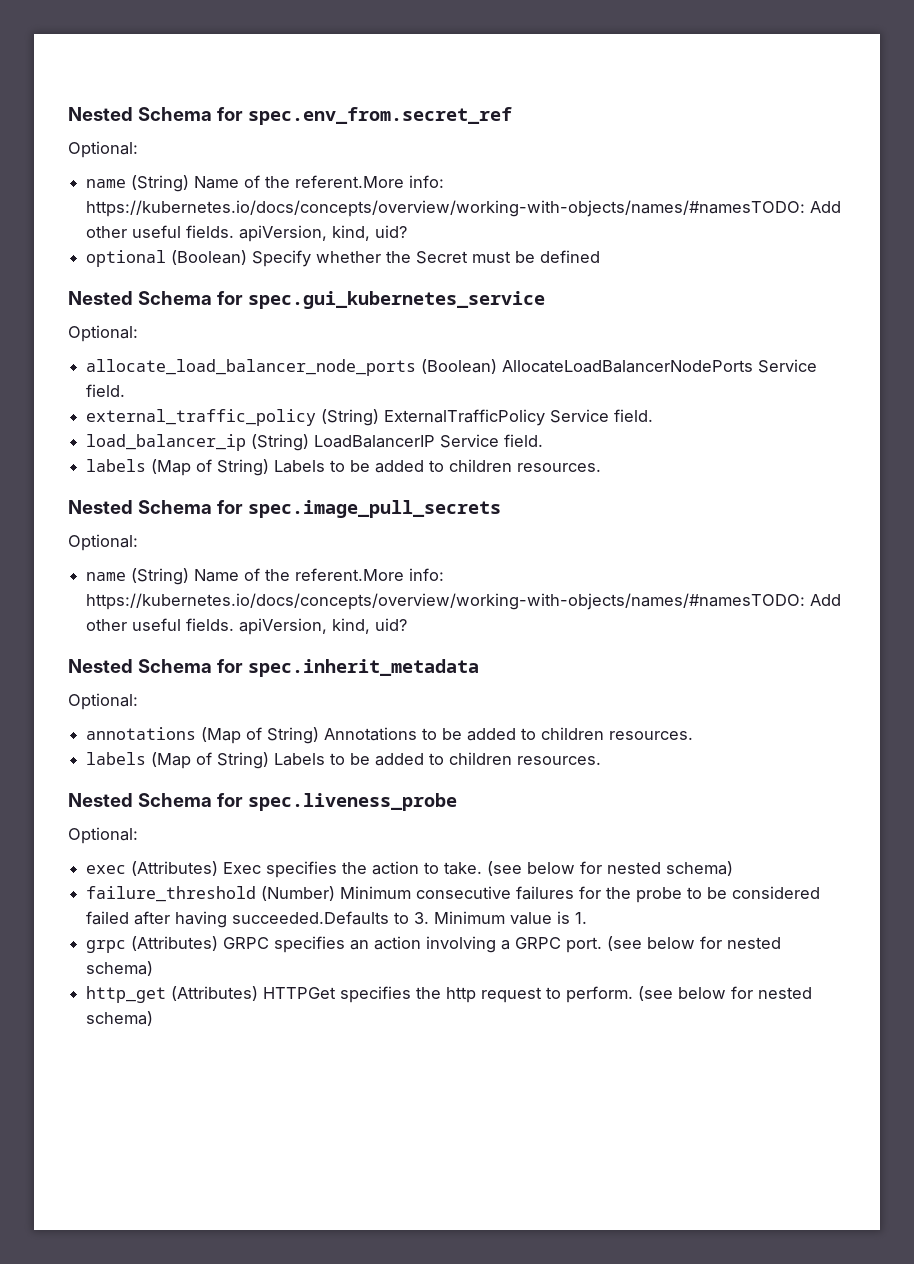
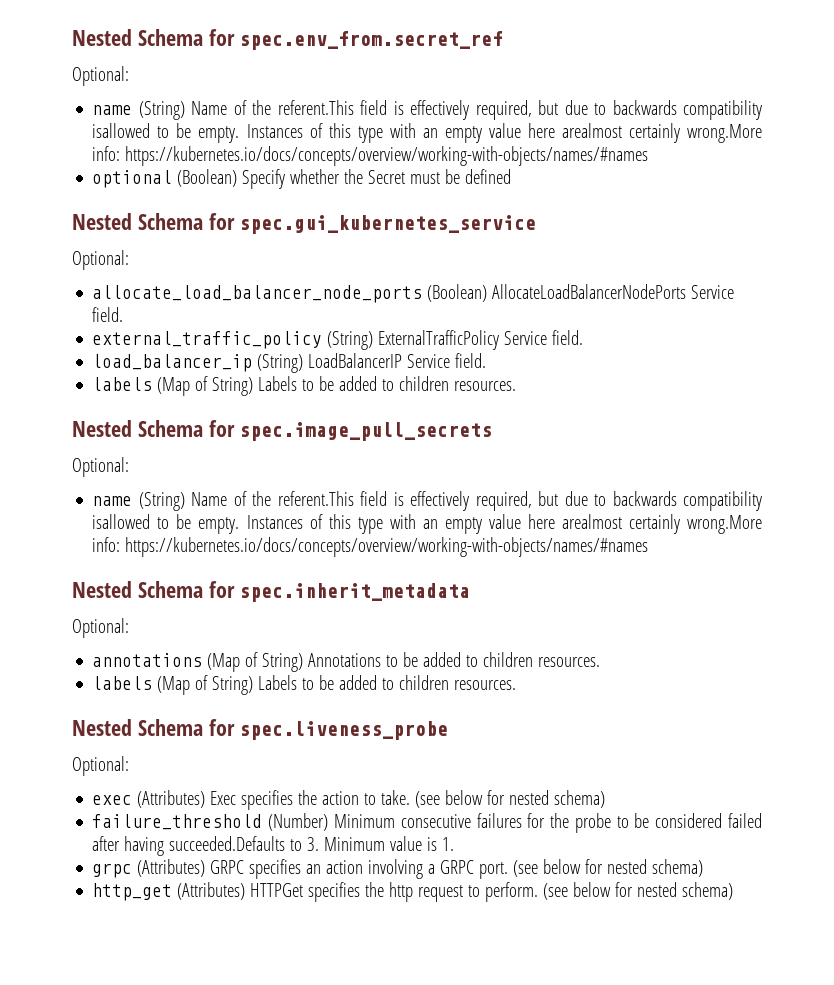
  Nested Schema for spec.env_from.secret_ref
  Optional:
- name (String) Name of the referent.More info: https://kubernetes.io/docs/concepts/overview/working-with-objects/names/#namesTODO: Add other useful fields. apiVersion, kind, uid?
+ name (String) Name of the referent.This field is effectively required, but due to backwards compatibility isallowed to be empty. Instances of this type with an empty value here arealmost certainly wrong.More info: https://kubernetes.io/docs/concepts/overview/working-with-objects/names/#names
  Nested Schema for spec.image_pull_secrets
  Optional:
- name (String) Name of the referent.More info: https://kubernetes.io/docs/concepts/overview/working-with-objects/names/#namesTODO: Add other useful fields. apiVersion, kind, uid?
+ name (String) Name of the referent.This field is effectively required, but due to backwards compatibility isallowed to be empty. Instances of this type with an empty value here arealmost certainly wrong.More info: https://kubernetes.io/docs/concepts/overview/working-with-objects/names/#names

